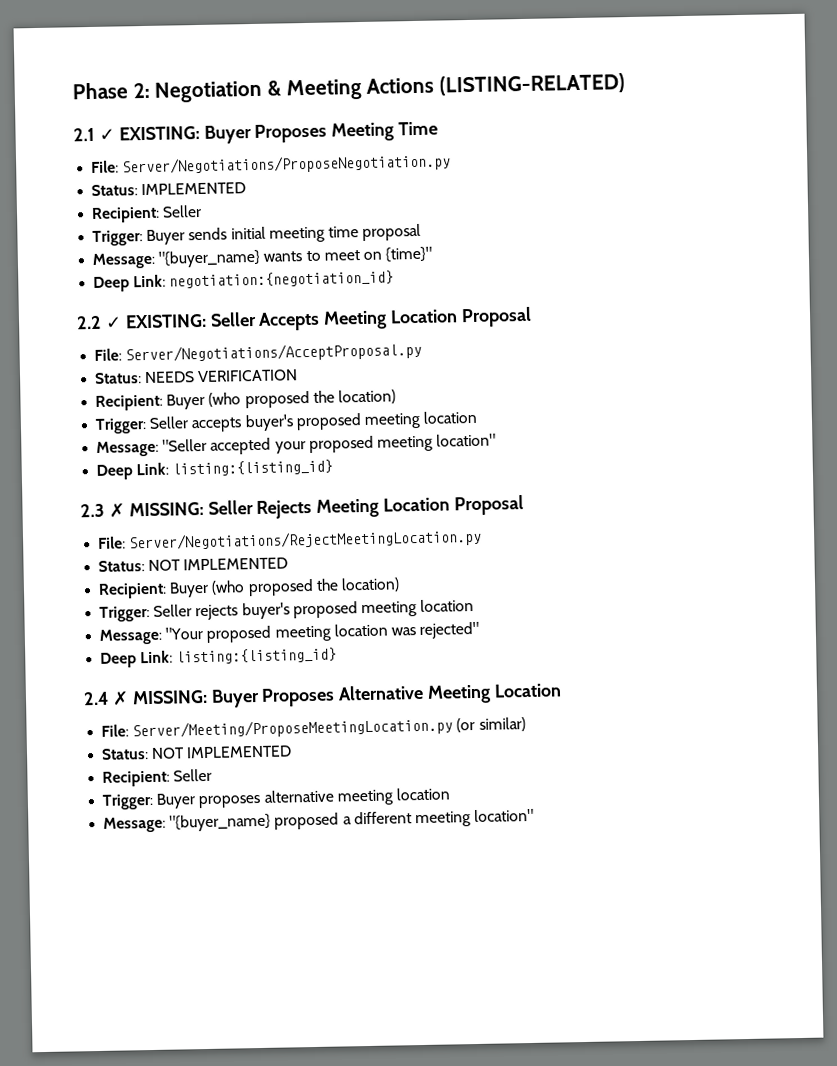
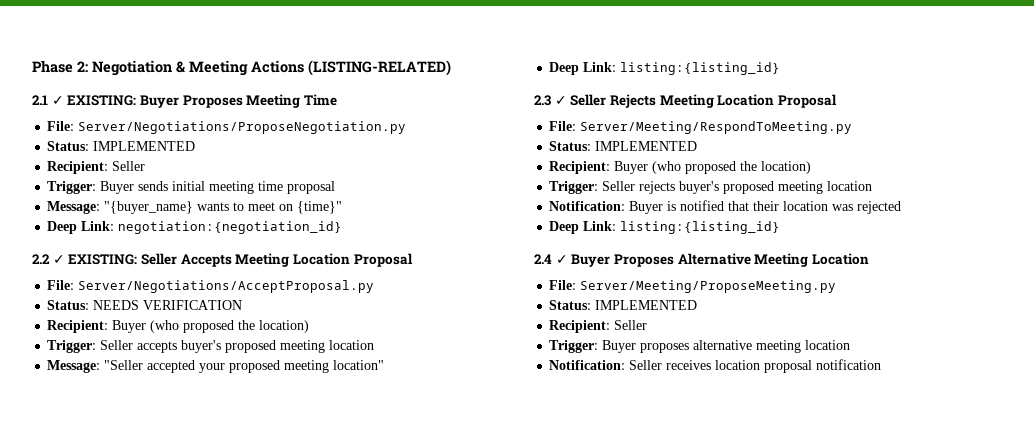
- 2.3 ✗ MISSING: Seller Rejects Meeting Location Proposal
+ 2.3 ✓ Seller Rejects Meeting Location Proposal
- File: Server/Negotiations/RejectMeetingLocation.py
- Status: NOT IMPLEMENTED
+ File: Server/Meeting/RespondToMeeting.py
+ Status: IMPLEMENTED
- Message: "Your proposed meeting location was rejected"
+ Notification: Buyer is notified that their location was rejected
- 2.4 ✗ MISSING: Buyer Proposes Alternative Meeting Location
+ 2.4 ✓ Buyer Proposes Alternative Meeting Location
- File: Server/Meeting/ProposeMeetingLocation.py (or similar)
- Status: NOT IMPLEMENTED
+ File: Server/Meeting/ProposeMeeting.py
+ Status: IMPLEMENTED
- Message: "{buyer_name} proposed a different meeting location"
+ Notification: Seller receives location proposal notification

